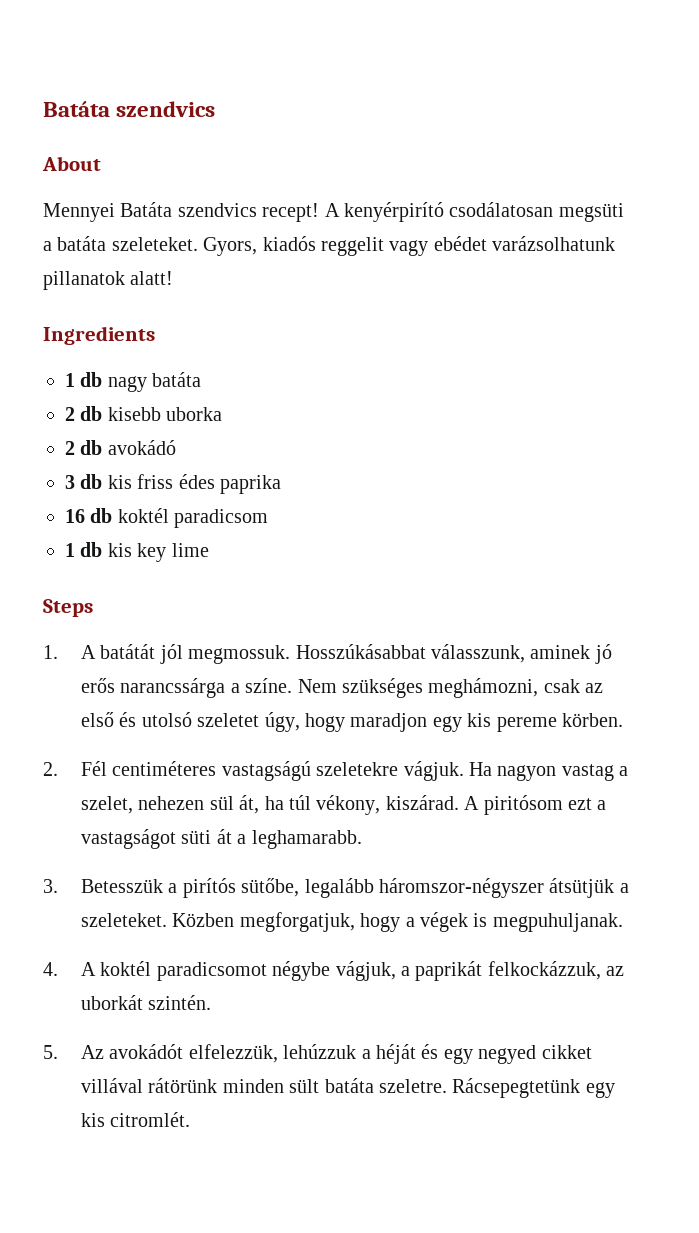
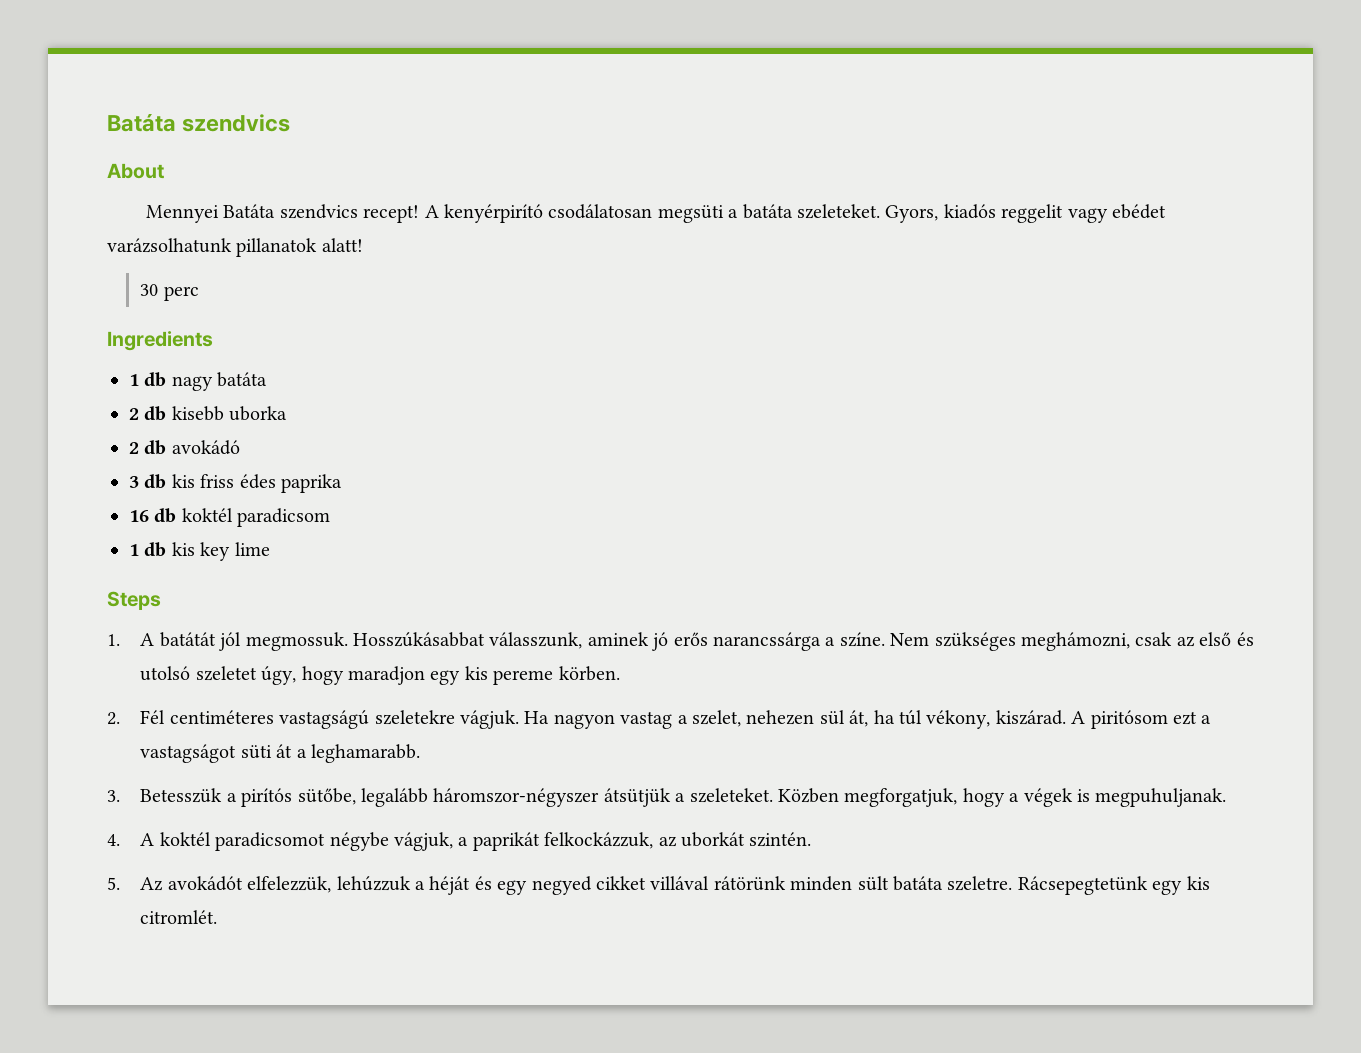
+ 30 perc

